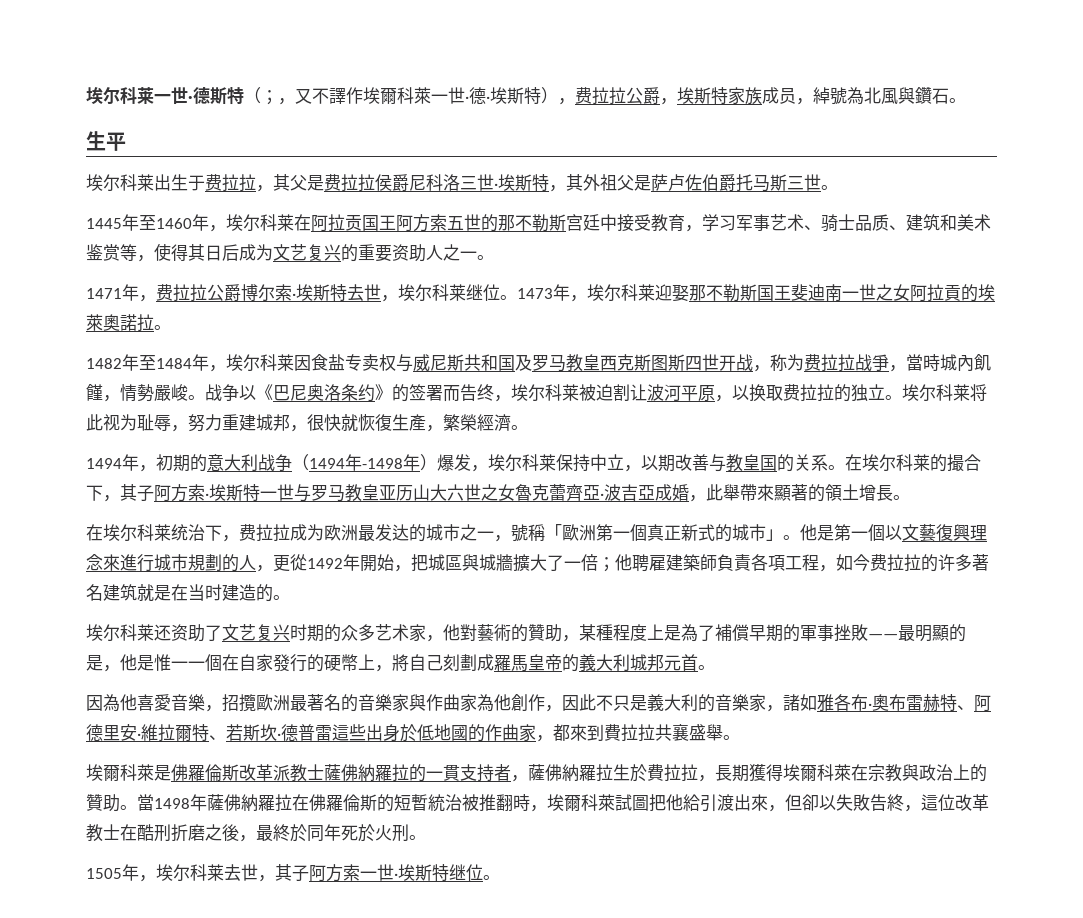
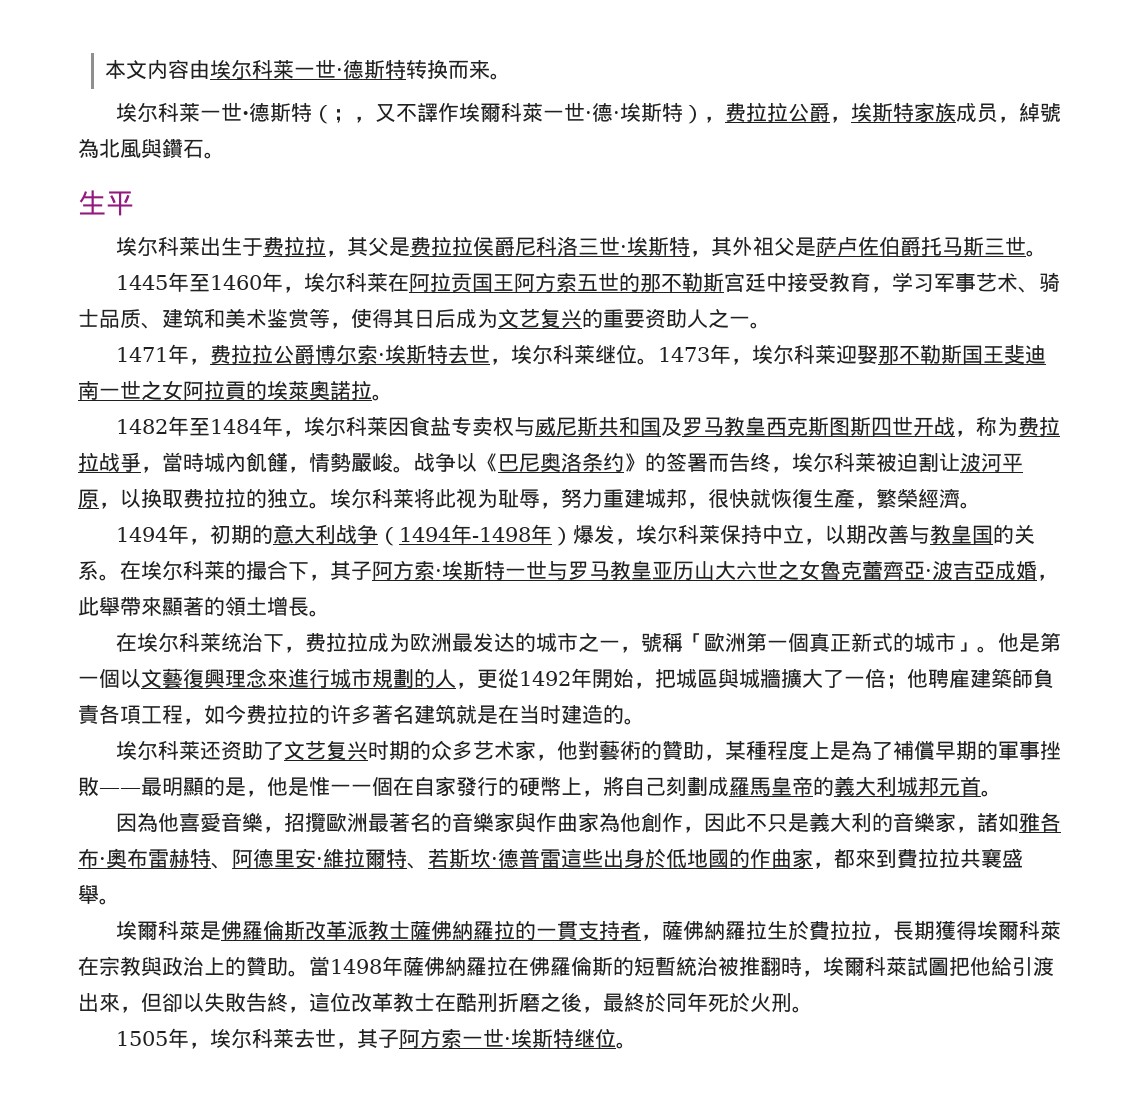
+ 本文内容由埃尔科莱一世·德斯特转换而来。

